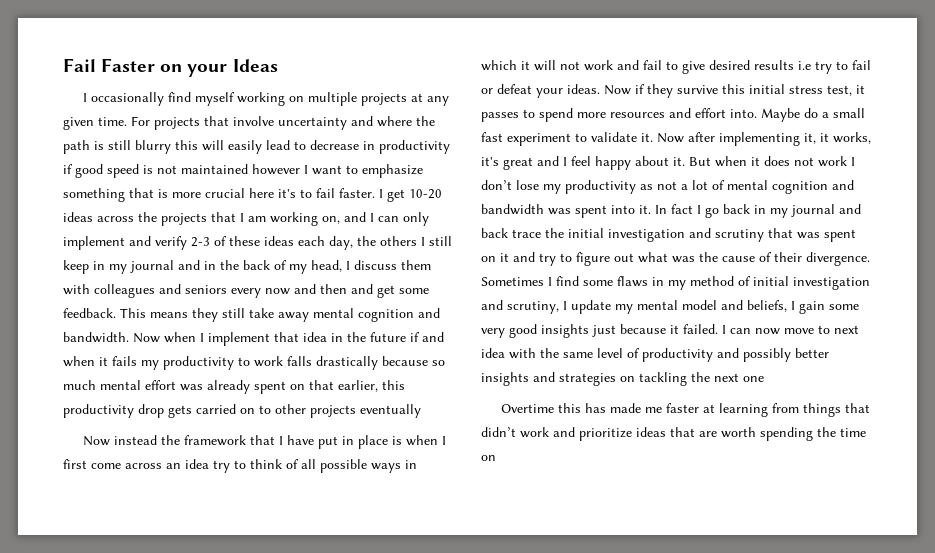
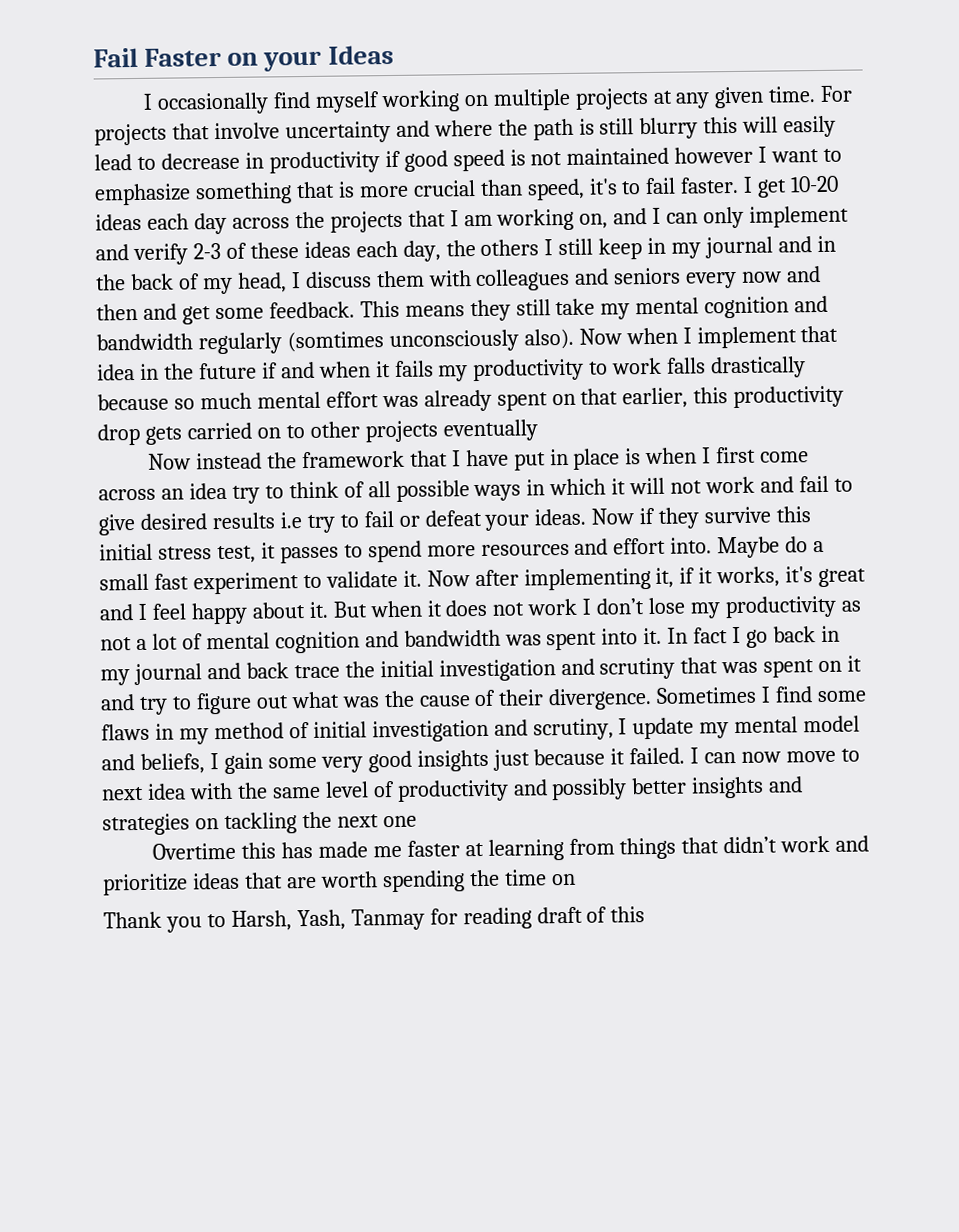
- For projects that involve uncertainty and where the path is still blurry this will easily lead to decrease in productivity if good speed is not maintained however I want to emphasize something that is more crucial here it's to fail faster.
+ For projects that involve uncertainty and where the path is still blurry this will easily lead to decrease in productivity if good speed is not maintained however I want to emphasize something that is more crucial than speed, it's to fail faster.
- I get 10-20 ideas across the projects that I am working on, and I can only implement and verify 2-3 of these ideas each day, the others I still keep in my journal and in the back of my head, I discuss them with colleagues and seniors every now and then and get some feedback.
+ I get 10-20 ideas each day across the projects that I am working on, and I can only implement and verify 2-3 of these ideas each day, the others I still keep in my journal and in the back of my head, I discuss them with colleagues and seniors every now and then and get some feedback.
- This means they still take away mental cognition and bandwidth.
+ This means they still take my mental cognition and bandwidth regularly (somtimes unconsciously also).
- Now after implementing it, it works, it's great and I feel happy about it.
+ Now after implementing it, if it works, it's great and I feel happy about it.
+ Thank you to Harsh, Yash, Tanmay for reading draft of this

